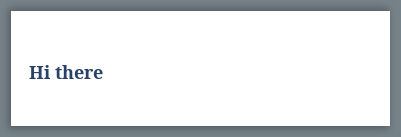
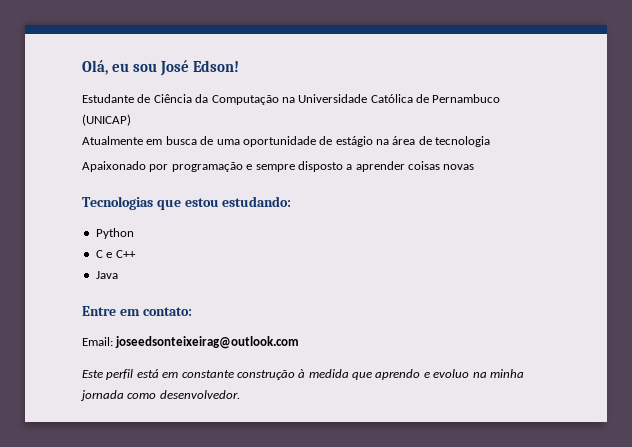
- Hi there
+ Olá, eu sou José Edson!
+ Estudante de Ciência da Computação na Universidade Católica de Pernambuco (UNICAP)
+ Atualmente em busca de uma oportunidade de estágio na área de tecnologia
+ Apaixonado por programação e sempre disposto a aprender coisas novas
+ Tecnologias que estou estudando:
+ Python
+ C e C++
+ Java
+ Entre em contato:
+ Email: joseedsonteixeirag@outlook.com
+ Este perfil está em constante construção à medida que aprendo e evoluo na minha jornada como desenvolvedor.

